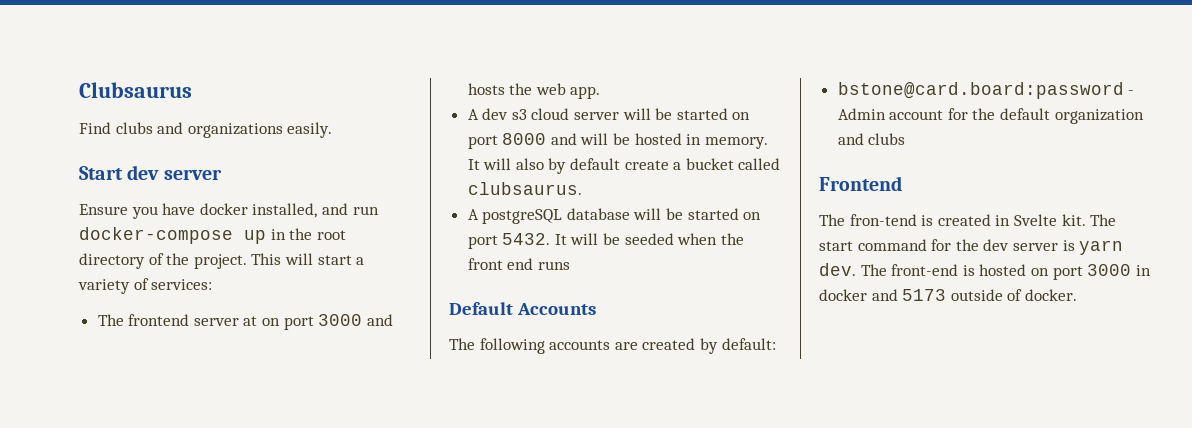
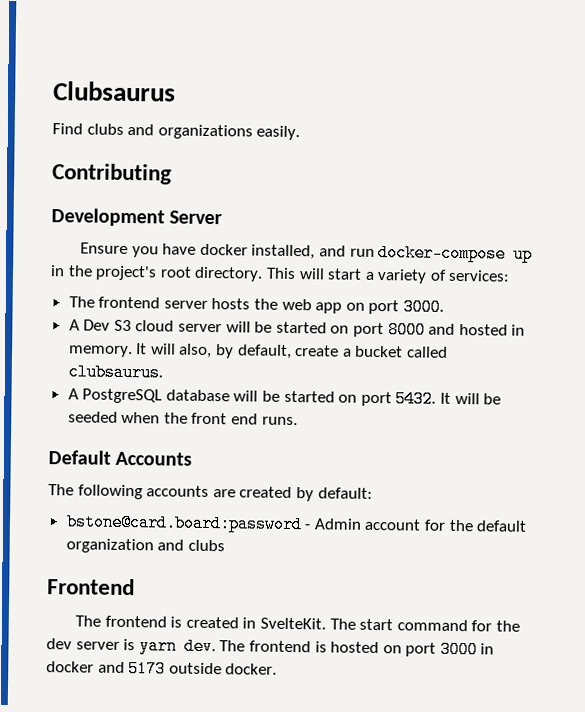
- Start dev server
+ Contributing
+ Development Server
- Ensure you have docker installed, and run docker-compose up in the root directory of the project.
+ Ensure you have docker installed, and run docker-compose up in the project's root directory.
- The frontend server at on port 3000 and hosts the web app.
- A dev s3 cloud server will be started on port 8000 and will be hosted in memory.
+ The frontend server hosts the web app on port 3000.
+ A Dev S3 cloud server will be started on port 8000 and hosted in memory.
- It will also by default create a bucket called clubsaurus.
+ It will also, by default, create a bucket called clubsaurus.
- A postgreSQL database will be started on port 5432.
+ A PostgreSQL database will be started on port 5432.
- It will be seeded when the front end runs
+ It will be seeded when the front end runs.
- The fron-tend is created in Svelte kit.
+ The frontend is created in SvelteKit.
- The front-end is hosted on port 3000 in docker and 5173 outside of docker.
+ The frontend is hosted on port 3000 in docker and 5173 outside docker.

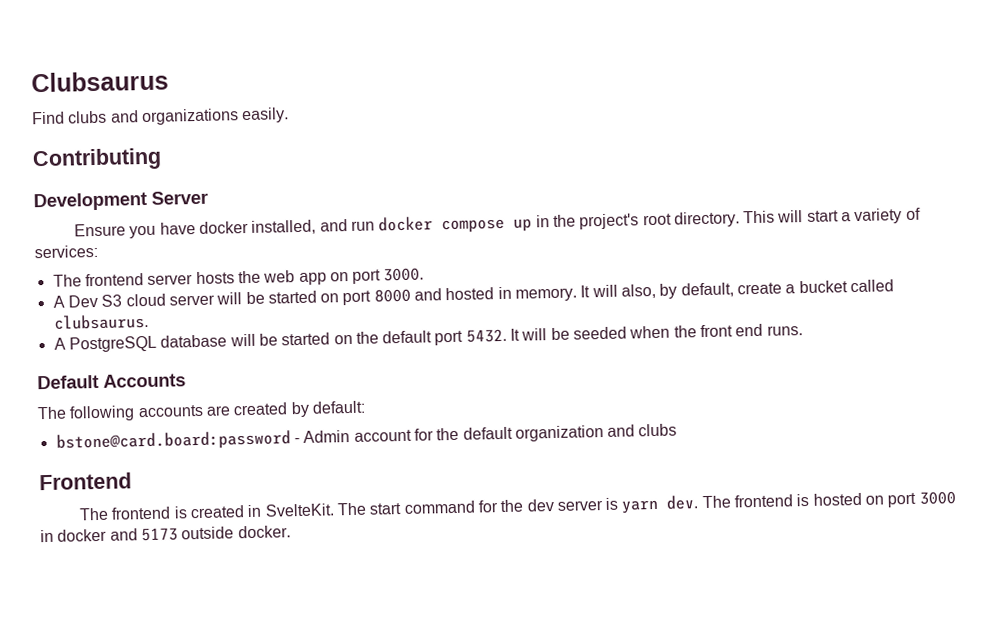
- Ensure you have docker installed, and run docker-compose up in the project's root directory.
+ Ensure you have docker installed, and run docker compose up in the project's root directory.
- A PostgreSQL database will be started on port 5432.
+ A PostgreSQL database will be started on the default port 5432.

